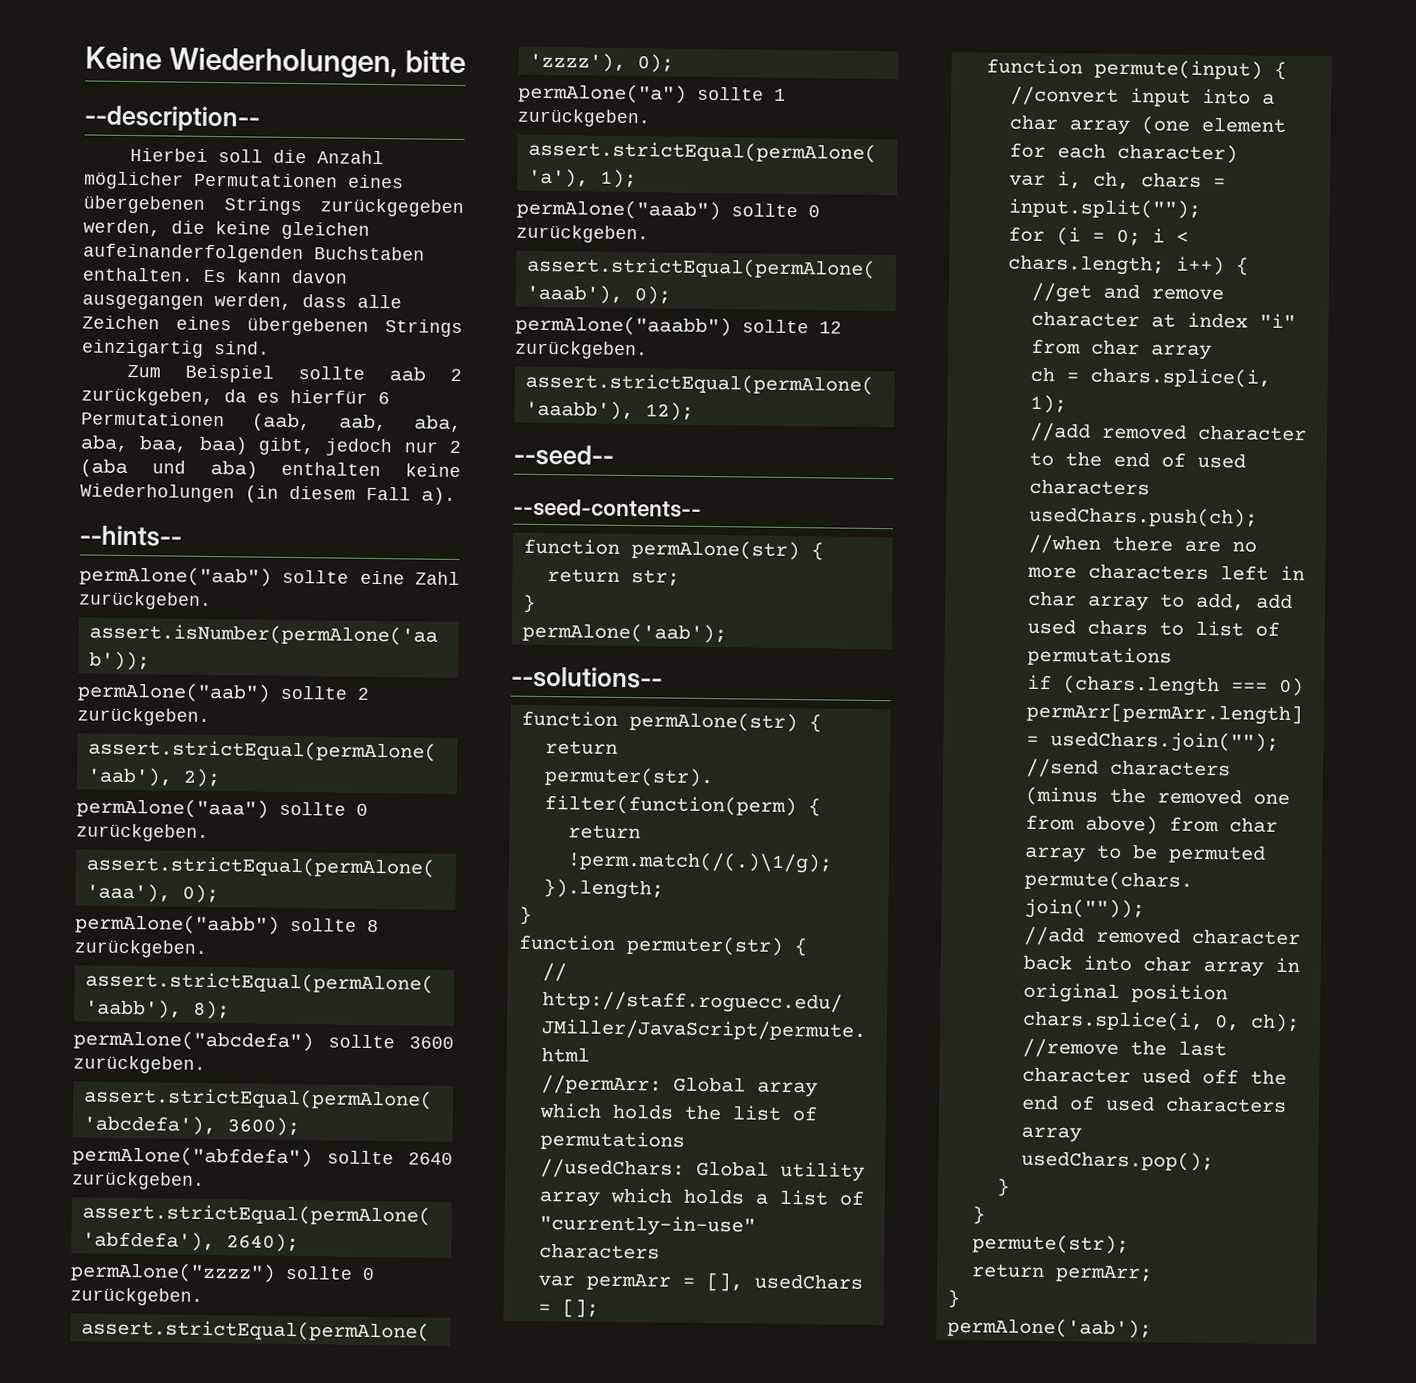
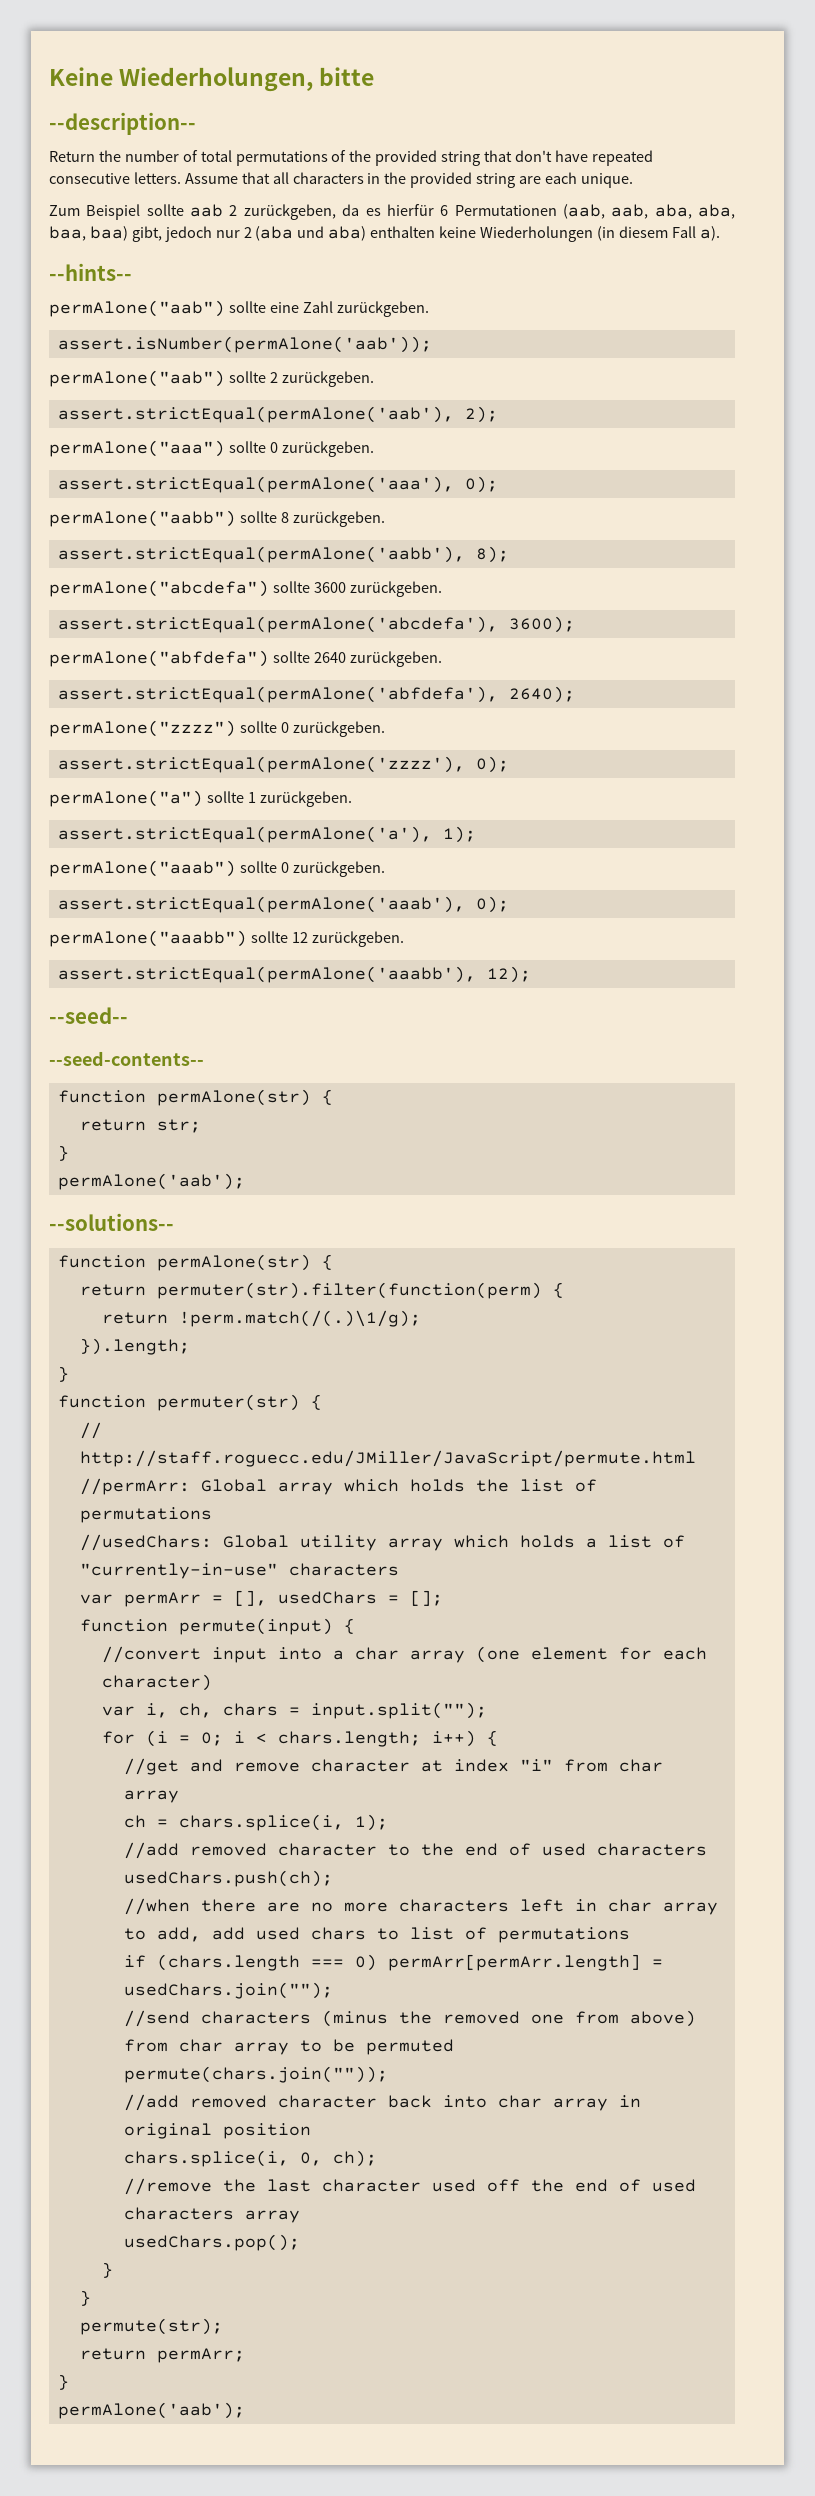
- Hierbei soll die Anzahl möglicher Permutationen eines übergebenen Strings zurückgegeben werden, die keine gleichen aufeinanderfolgenden Buchstaben enthalten. Es kann davon ausgegangen werden, dass alle Zeichen eines übergebenen Strings einzigartig sind.
+ Return the number of total permutations of the provided string that don't have repeated consecutive letters. Assume that all characters in the provided string are each unique.

